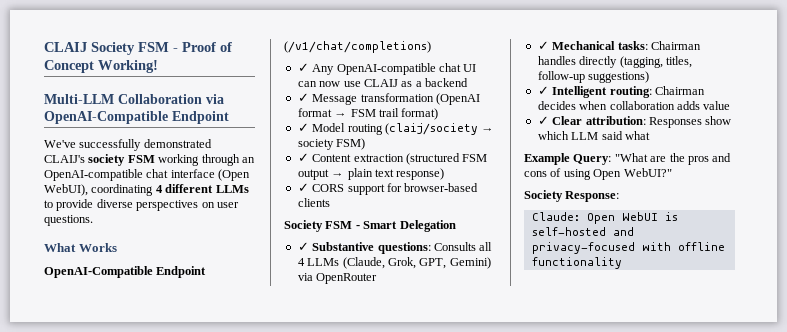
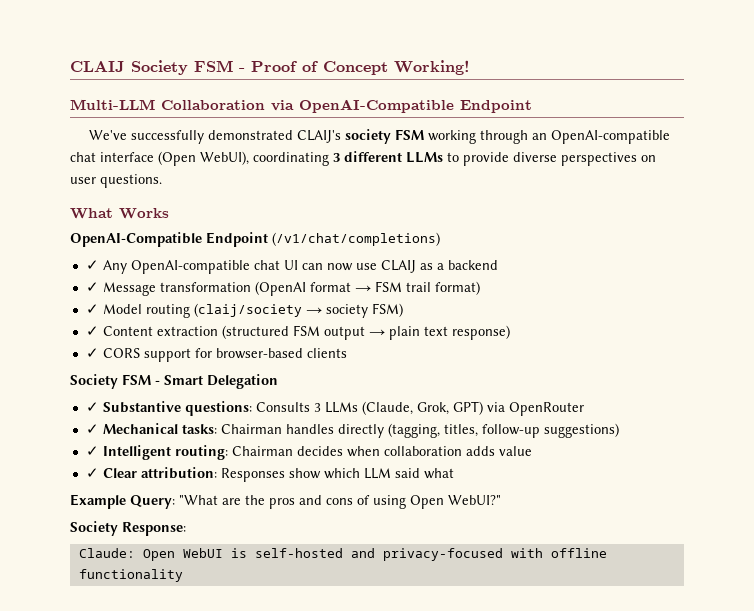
- We've successfully demonstrated CLAIJ's society FSM working through an OpenAI-compatible chat interface (Open WebUI), coordinating 4 different LLMs to provide diverse perspectives on user questions.
+ We've successfully demonstrated CLAIJ's society FSM working through an OpenAI-compatible chat interface (Open WebUI), coordinating 3 different LLMs to provide diverse perspectives on user questions.
- ✓ Substantive questions: Consults all 4 LLMs (Claude, Grok, GPT, Gemini) via OpenRouter
+ ✓ Substantive questions: Consults 3 LLMs (Claude, Grok, GPT) via OpenRouter

